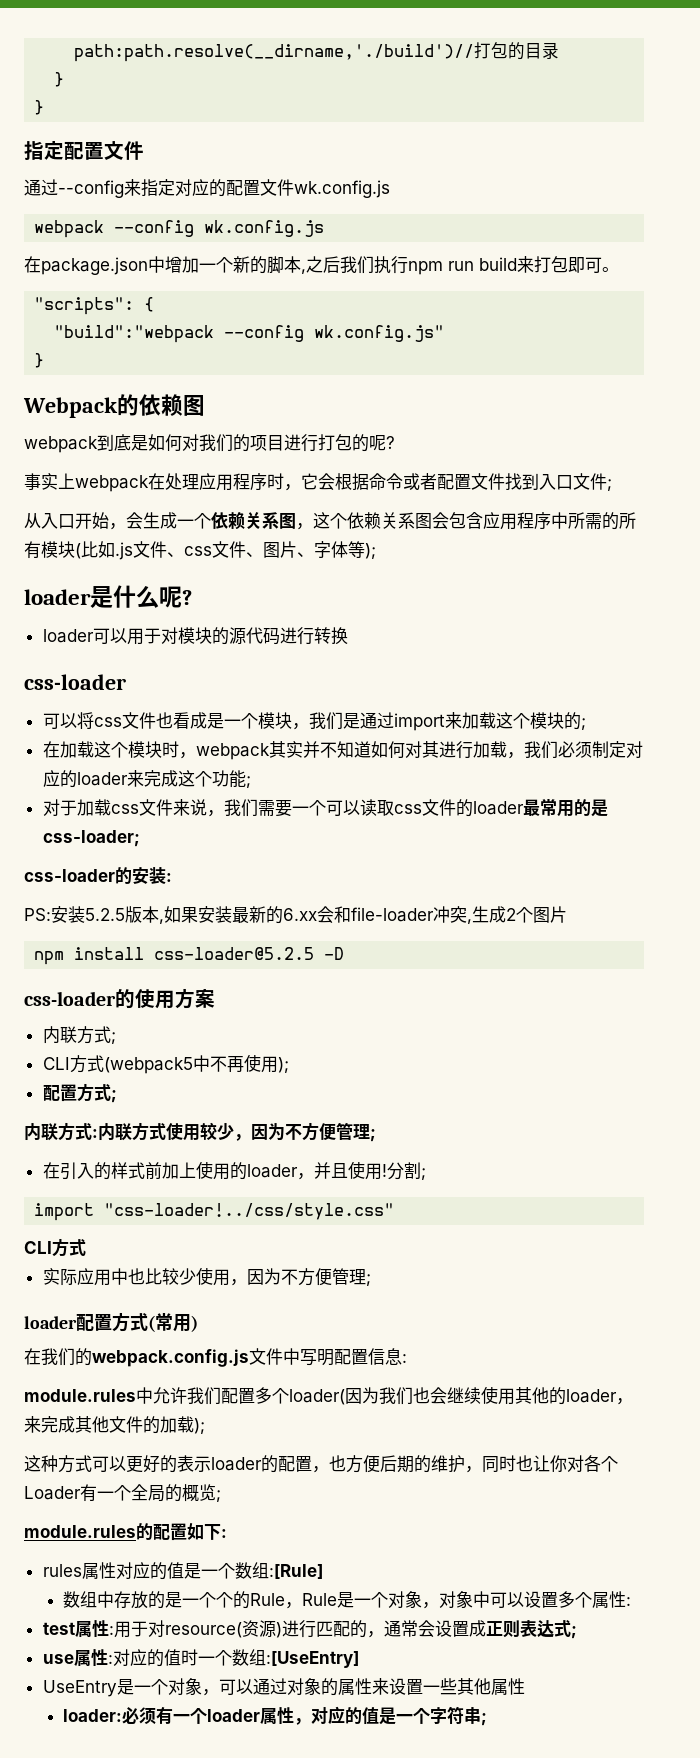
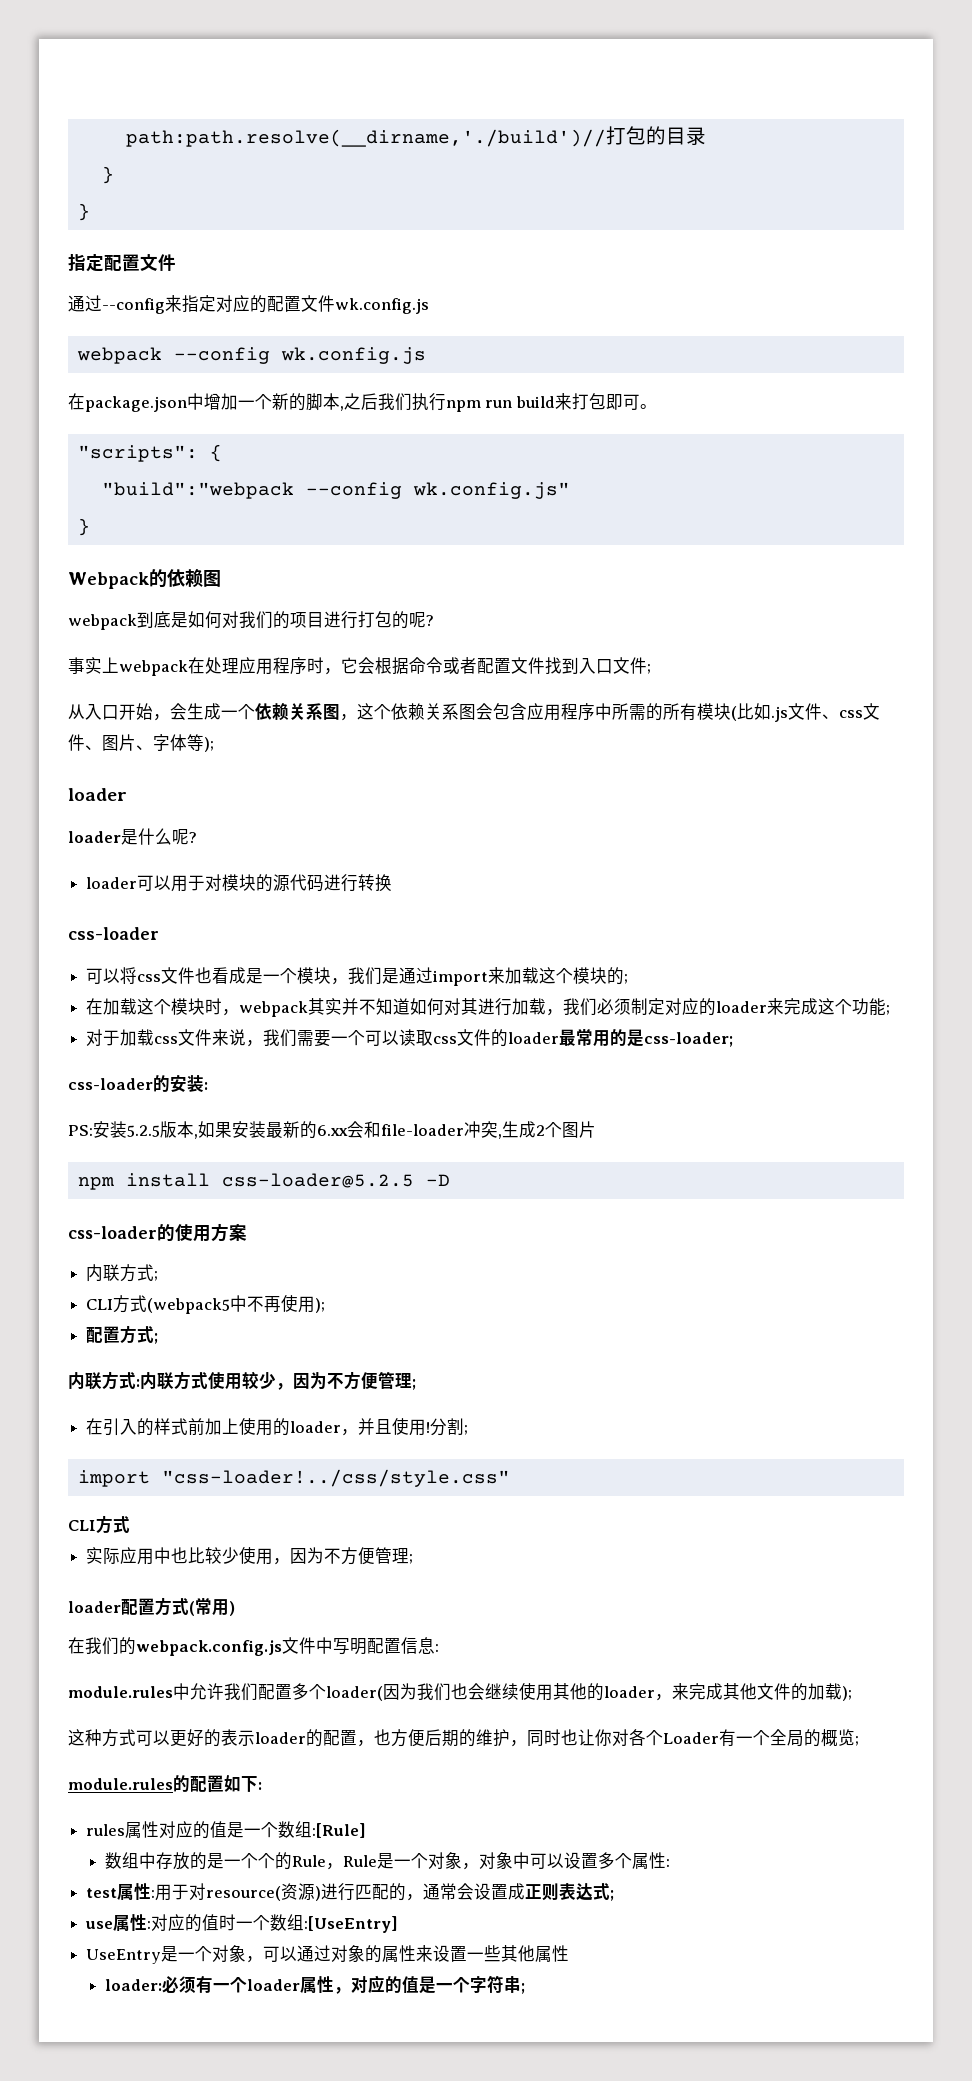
  从入口开始，会生成一个依赖关系图，这个依赖关系图会包含应用程序中所需的所有模块(比如.js文件、css文件、图片、字体等);
+ loader

